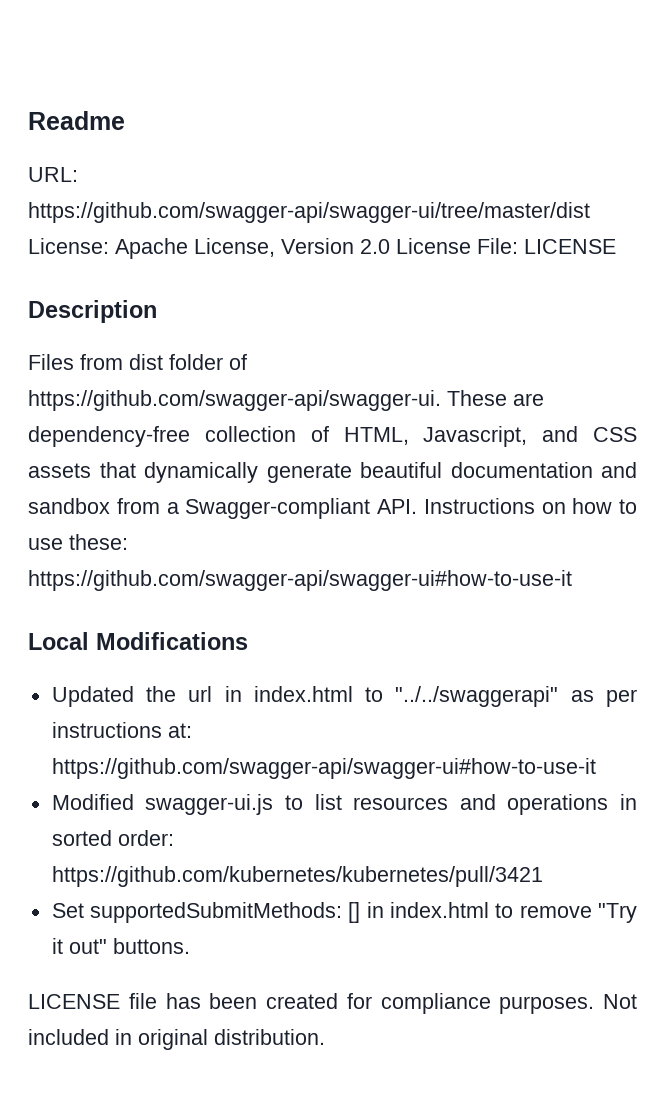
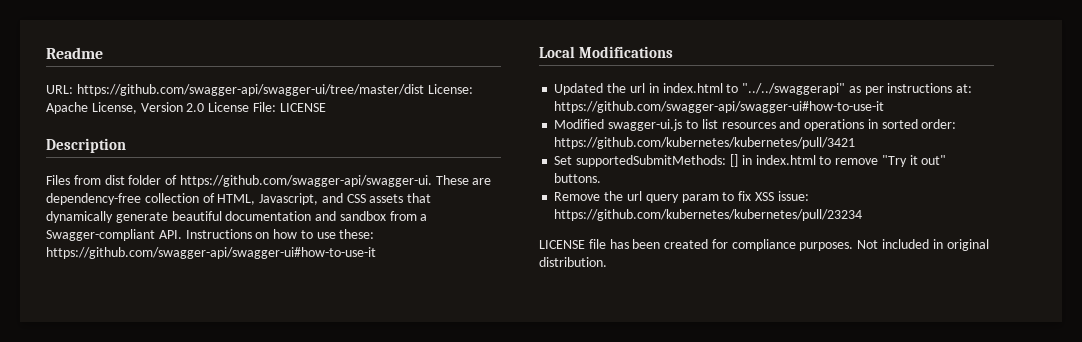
+ Remove the url query param to fix XSS issue: https://github.com/kubernetes/kubernetes/pull/23234

